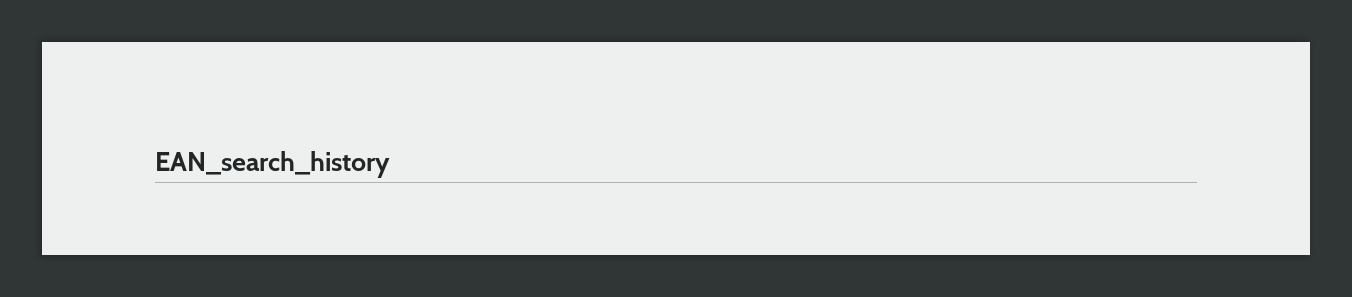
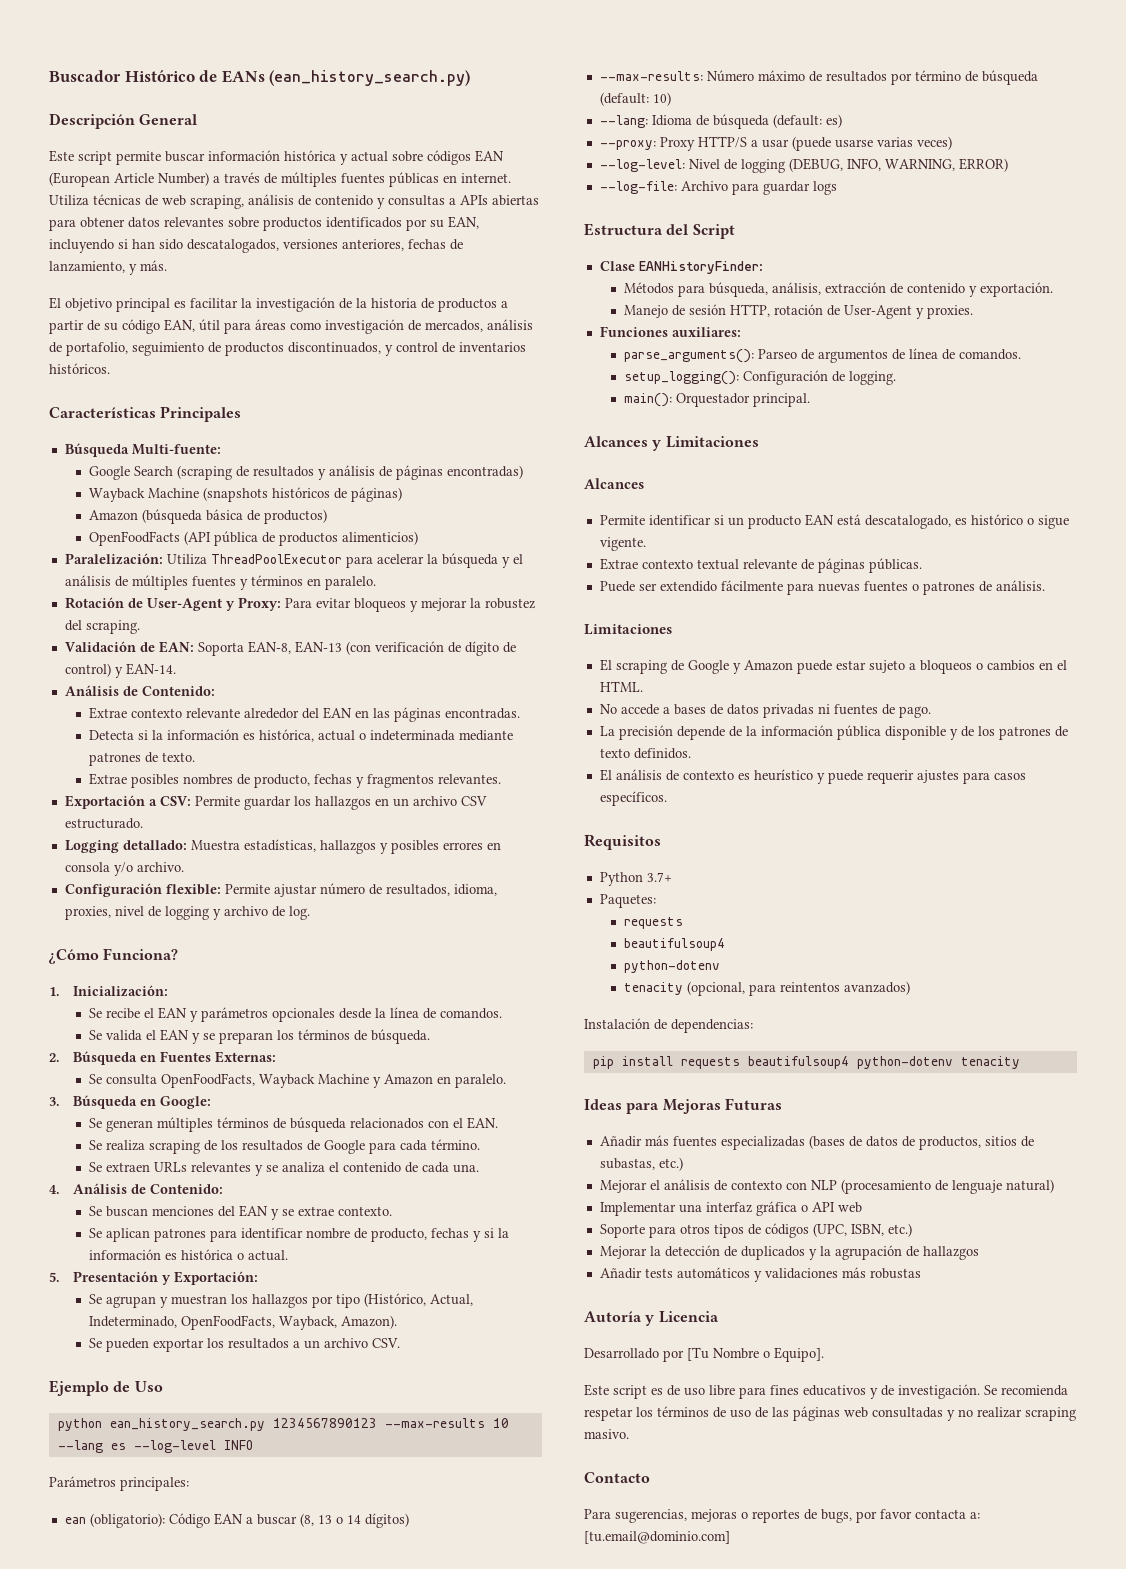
- EAN_search_history
+ Buscador Histórico de EANs (ean_history_search.py)
+ Descripción General
+ Este script permite buscar información histórica y actual sobre códigos EAN (European Article Number) a través de múltiples fuentes públicas en internet. Utiliza técnicas de web scraping, análisis de contenido y consultas a APIs abiertas para obtener datos relevantes sobre productos identificados por su EAN, incluyendo si han sido descatalogados, versiones anteriores, fechas de lanzamiento, y más.
+ El objetivo principal es facilitar la investigación de la historia de productos a partir de su código EAN, útil para áreas como investigación de mercados, análisis de portafolio, seguimiento de productos discontinuados, y control de inventarios históricos.
+ Características Principales
+ Búsqueda Multi-fuente:
+ Google Search (scraping de resultados y análisis de páginas encontradas)
+ Wayback Machine (snapshots históricos de páginas)
+ Amazon (búsqueda básica de productos)
+ OpenFoodFacts (API pública de productos alimenticios)
+ Paralelización: Utiliza ThreadPoolExecutor para acelerar la búsqueda y el análisis de múltiples fuentes y términos en paralelo.
+ Rotación de User-Agent y Proxy: Para evitar bloqueos y mejorar la robustez del scraping.
+ Validación de EAN: Soporta EAN-8, EAN-13 (con verificación de dígito de control) y EAN-14.
+ Análisis de Contenido:
+ Extrae contexto relevante alrededor del EAN en las páginas encontradas.
+ Detecta si la información es histórica, actual o indeterminada mediante patrones de texto.
+ Extrae posibles nombres de producto, fechas y fragmentos relevantes.
+ Exportación a CSV: Permite guardar los hallazgos en un archivo CSV estructurado.
+ Logging detallado: Muestra estadísticas, hallazgos y posibles errores en consola y/o archivo.
+ Configuración flexible: Permite ajustar número de resultados, idioma, proxies, nivel de logging y archivo de log.
+ ¿Cómo Funciona?
+ 1. Inicialización:
+ Se recibe el EAN y parámetros opcionales desde la línea de comandos.
+ Se valida el EAN y se preparan los términos de búsqueda.
+ 2. Búsqueda en Fuentes Externas:
+ Se consulta OpenFoodFacts, Wayback Machine y Amazon en paralelo.
+ 3. Búsqueda en Google:
+ Se generan múltiples términos de búsqueda relacionados con el EAN.
+ Se realiza scraping de los resultados de Google para cada término.
+ Se extraen URLs relevantes y se analiza el contenido de cada una.
+ 4. Análisis de Contenido:
+ Se buscan menciones del EAN y se extrae contexto.
+ Se aplican patrones para identificar nombre de producto, fechas y si la información es histórica o actual.
+ 5. Presentación y Exportación:
+ Se agrupan y muestran los hallazgos por tipo (Histórico, Actual, Indeterminado, OpenFoodFacts, Wayback, Amazon).
+ Se pueden exportar los resultados a un archivo CSV.
+ Ejemplo de Uso
+ python ean_history_search.py 1234567890123 --max-results 10 --lang es --log-level INFO
+ Parámetros principales:
+ ean (obligatorio): Código EAN a buscar (8, 13 o 14 dígitos)
+ --max-results: Número máximo de resultados por término de búsqueda (default: 10)
+ --lang: Idioma de búsqueda (default: es)
+ --proxy: Proxy HTTP/S a usar (puede usarse varias veces)
+ --log-level: Nivel de logging (DEBUG, INFO, WARNING, ERROR)
+ --log-file: Archivo para guardar logs
+ Estructura del Script
+ Clase EANHistoryFinder:
+ Métodos para búsqueda, análisis, extracción de contenido y exportación.
+ Manejo de sesión HTTP, rotación de User-Agent y proxies.
+ Funciones auxiliares:
+ parse_arguments(): Parseo de argumentos de línea de comandos.
+ setup_logging(): Configuración de logging.
+ main(): Orquestador principal.
+ Alcances y Limitaciones
+ Alcances
+ Permite identificar si un producto EAN está descatalogado, es histórico o sigue vigente.
+ Extrae contexto textual relevante de páginas públicas.
+ Puede ser extendido fácilmente para nuevas fuentes o patrones de análisis.
+ Limitaciones
+ El scraping de Google y Amazon puede estar sujeto a bloqueos o cambios en el HTML.
+ No accede a bases de datos privadas ni fuentes de pago.
+ La precisión depende de la información pública disponible y de los patrones de texto definidos.
+ El análisis de contexto es heurístico y puede requerir ajustes para casos específicos.
+ Requisitos
+ Python 3.7+
+ Paquetes:
+ requests
+ beautifulsoup4
+ python-dotenv
+ tenacity (opcional, para reintentos avanzados)
+ Instalación de dependencias:
+ pip install requests beautifulsoup4 python-dotenv tenacity
+ Ideas para Mejoras Futuras
+ Añadir más fuentes especializadas (bases de datos de productos, sitios de subastas, etc.)
+ Mejorar el análisis de contexto con NLP (procesamiento de lenguaje natural)
+ Implementar una interfaz gráfica o API web
+ Soporte para otros tipos de códigos (UPC, ISBN, etc.)
+ Mejorar la detección de duplicados y la agrupación de hallazgos
+ Añadir tests automáticos y validaciones más robustas
+ Autoría y Licencia
+ Desarrollado por [Tu Nombre o Equipo].
+ Este script es de uso libre para fines educativos y de investigación. Se recomienda respetar los términos de uso de las páginas web consultadas y no realizar scraping masivo.
+ Contacto
+ Para sugerencias, mejoras o reportes de bugs, por favor contacta a: [tu.email@dominio.com]

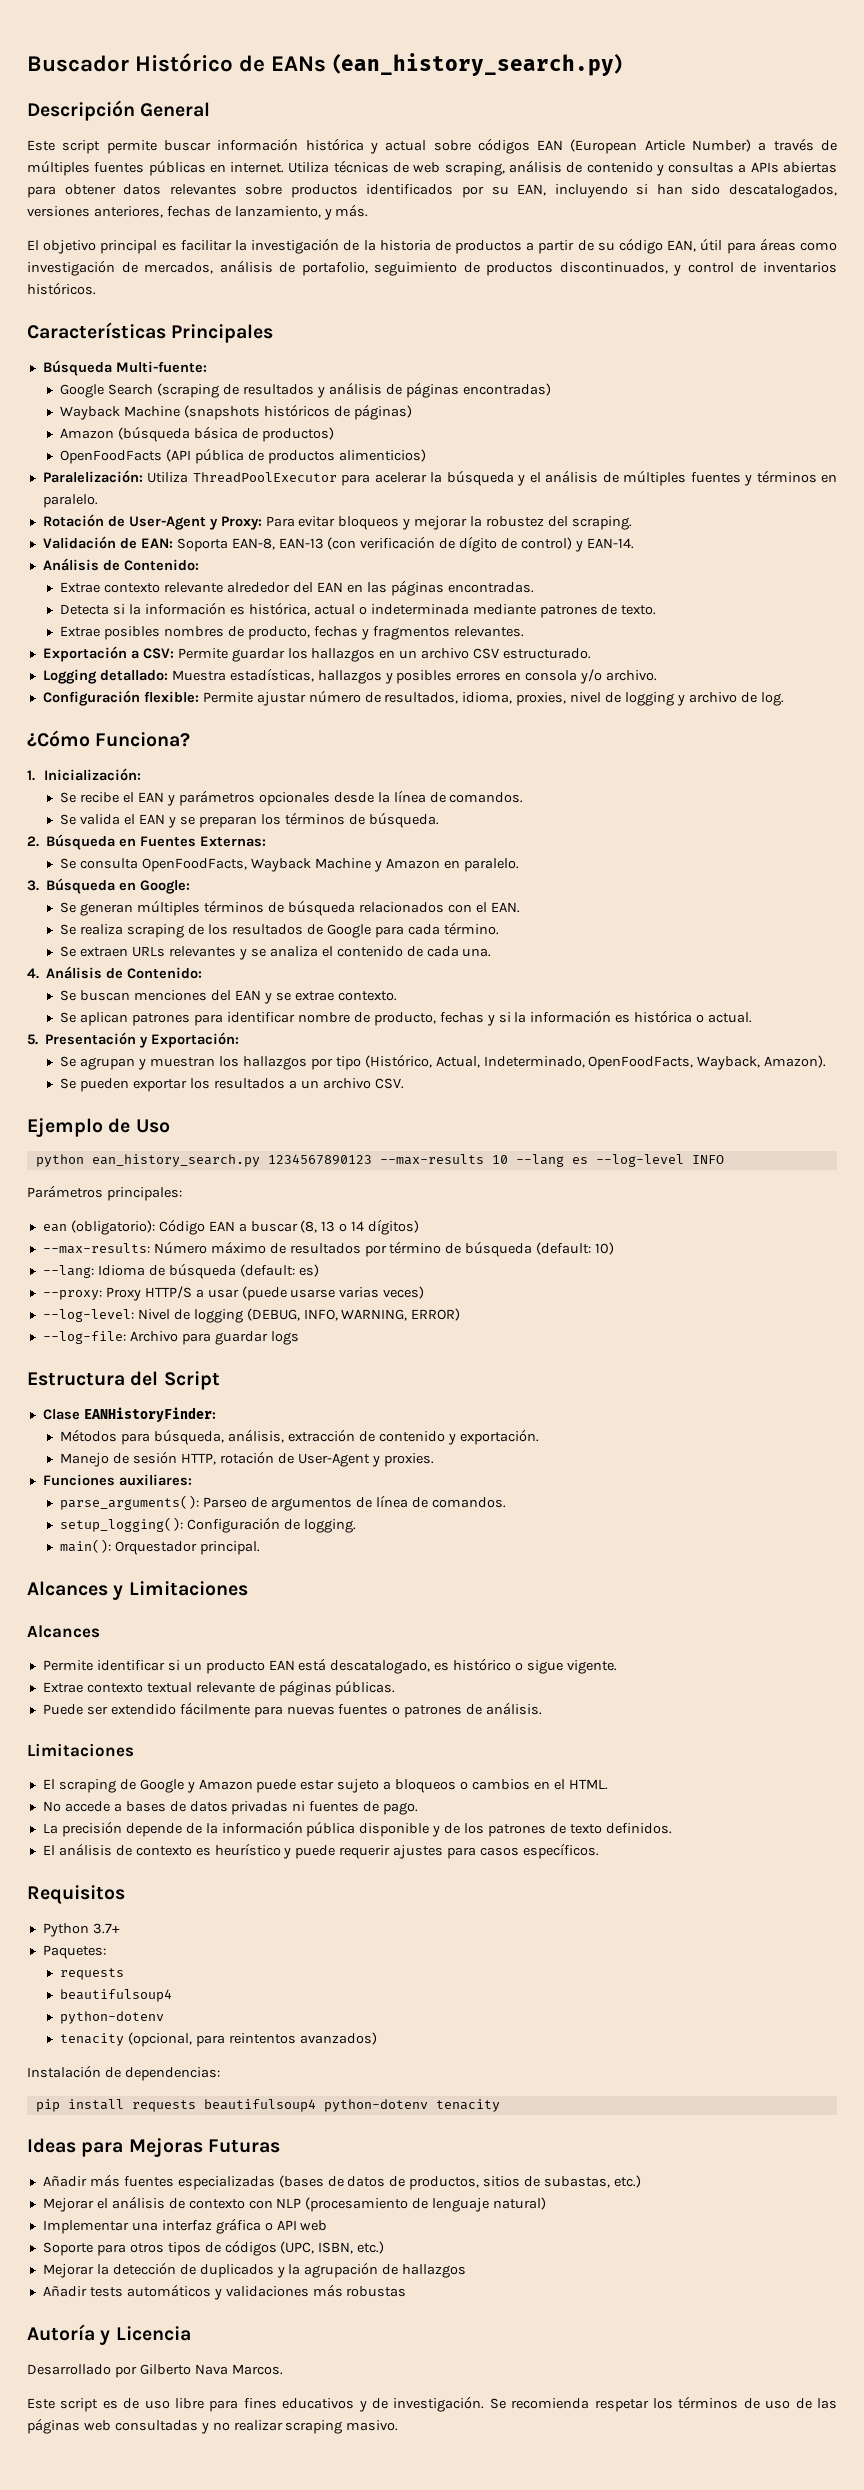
- Desarrollado por [Tu Nombre o Equipo].
+ Desarrollado por Gilberto Nava Marcos.
- Contacto
- Para sugerencias, mejoras o reportes de bugs, por favor contacta a: [tu.email@dominio.com]

